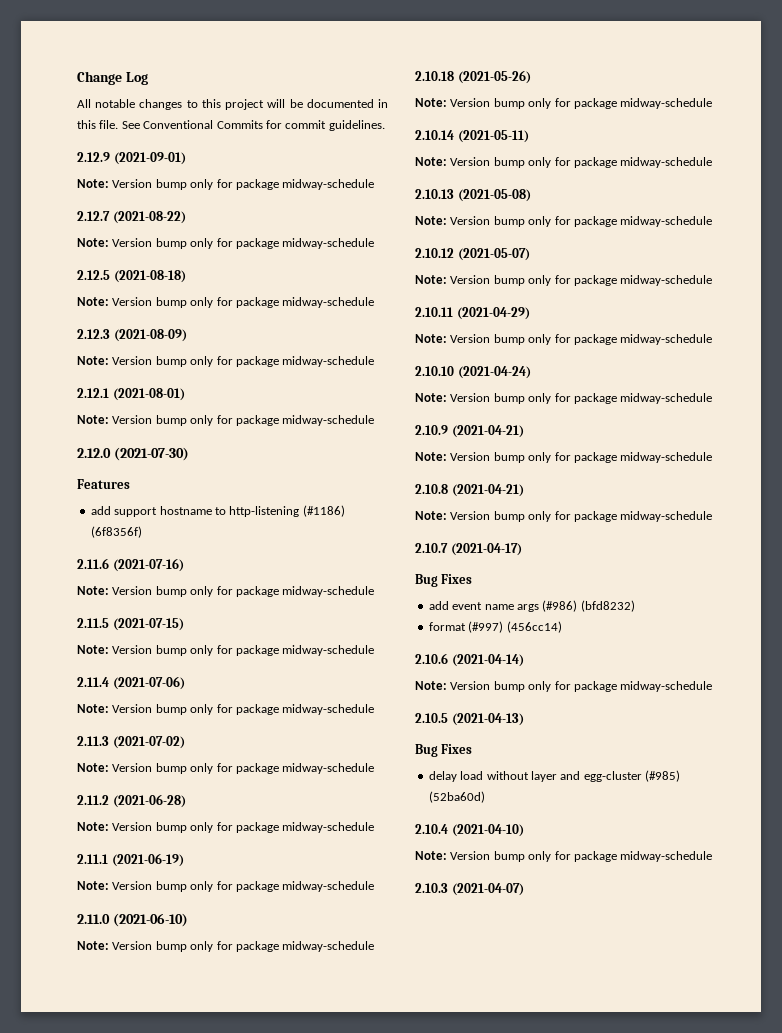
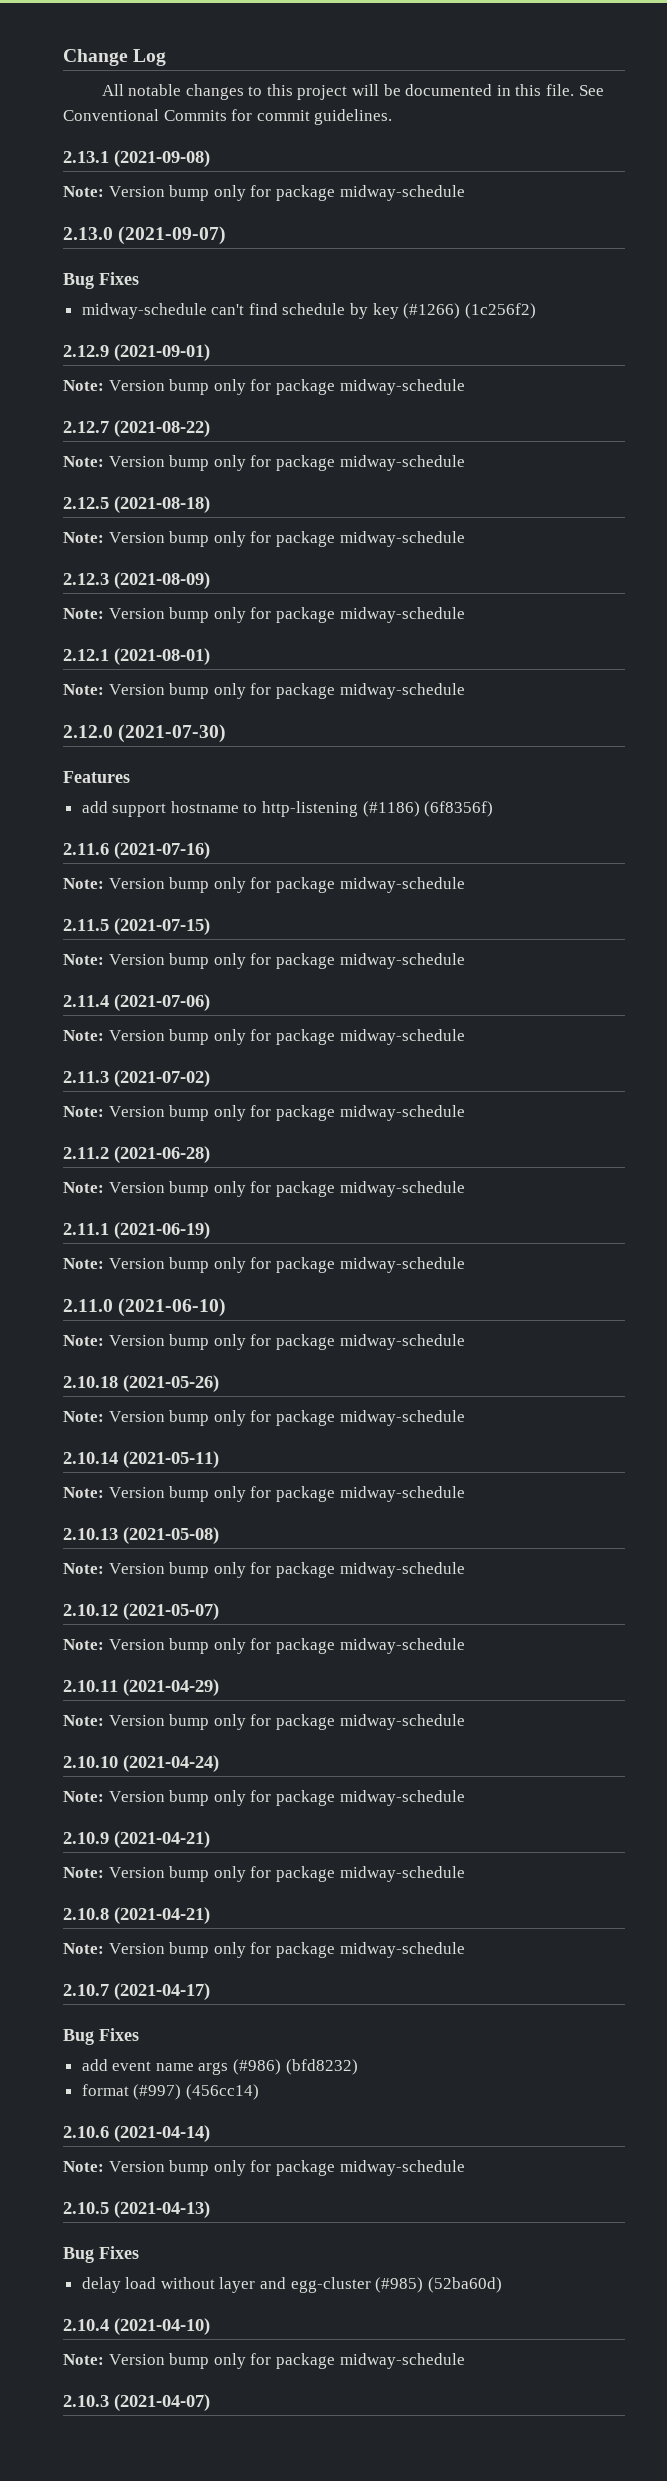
+ 2.13.1 (2021-09-08)
+ Note: Version bump only for package midway-schedule
+ 2.13.0 (2021-09-07)
+ Bug Fixes
+ midway-schedule can't find schedule by key (#1266) (1c256f2)

